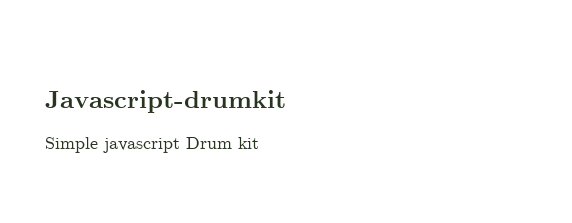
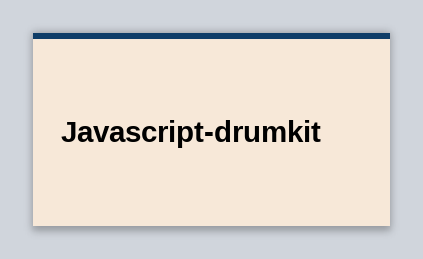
- Simple javascript Drum kit

